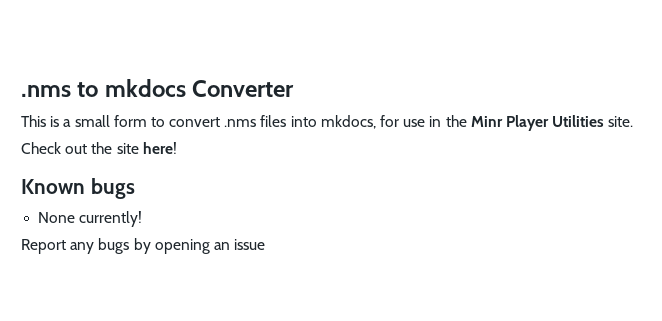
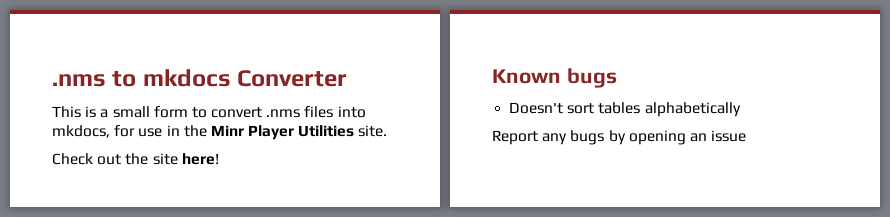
- None currently!
+ Doesn't sort tables alphabetically

